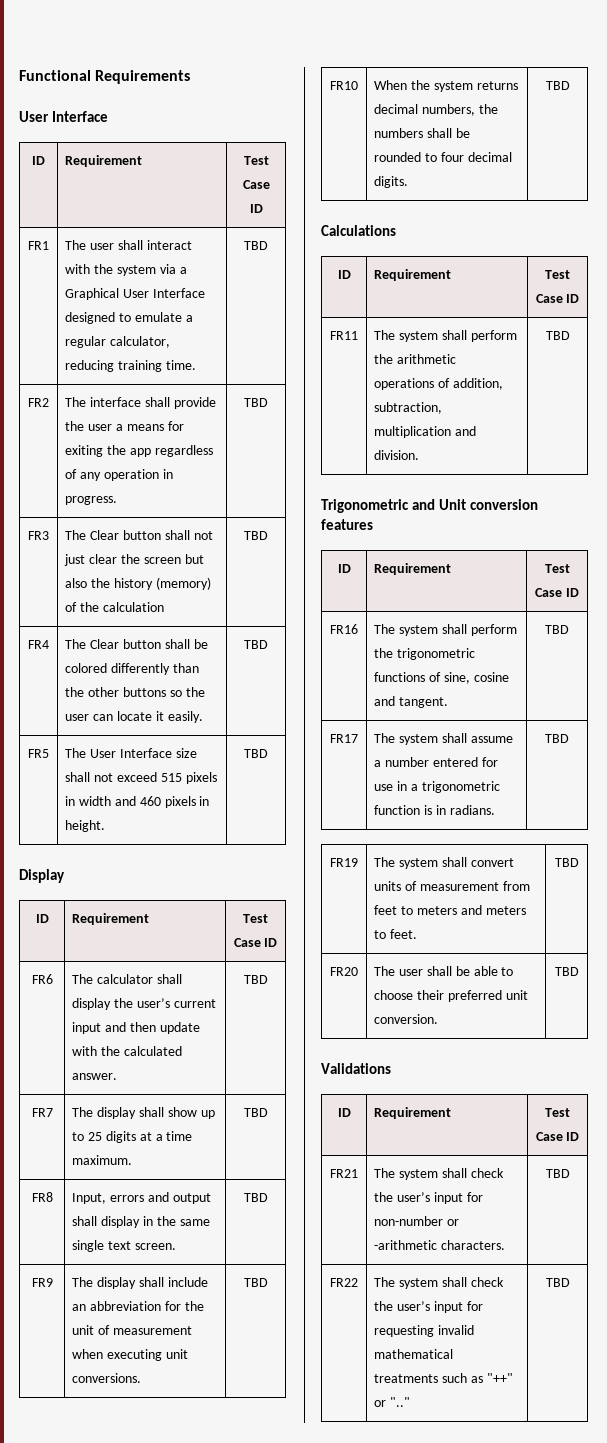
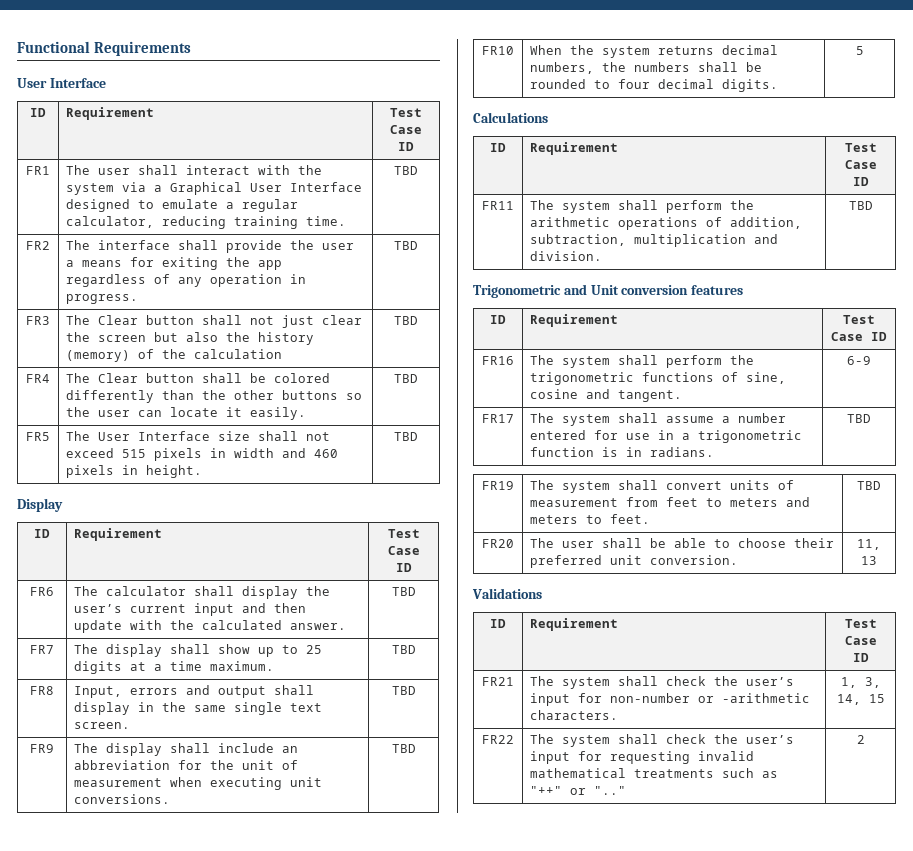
- FR10 | When the system returns decimal numbers, the numbers shall be rounded to four decimal digits. | TBD
+ FR10 | When the system returns decimal numbers, the numbers shall be rounded to four decimal digits. | 5
- FR16 | The system shall perform the trigonometric functions of sine, cosine and tangent. | TBD
+ FR16 | The system shall perform the trigonometric functions of sine, cosine and tangent. | 6-9
- FR20 | The user shall be able to choose their preferred unit conversion. | TBD
+ FR20 | The user shall be able to choose their preferred unit conversion. | 11, 13
- FR21 | The system shall check the user’s input for non-number or -arithmetic characters. | TBD
+ FR21 | The system shall check the user’s input for non-number or -arithmetic characters. | 1, 3, 14, 15
- FR22 | The system shall check the user’s input for requesting invalid mathematical treatments such as "++" or ".." | TBD
+ FR22 | The system shall check the user’s input for requesting invalid mathematical treatments such as "++" or ".." | 2

